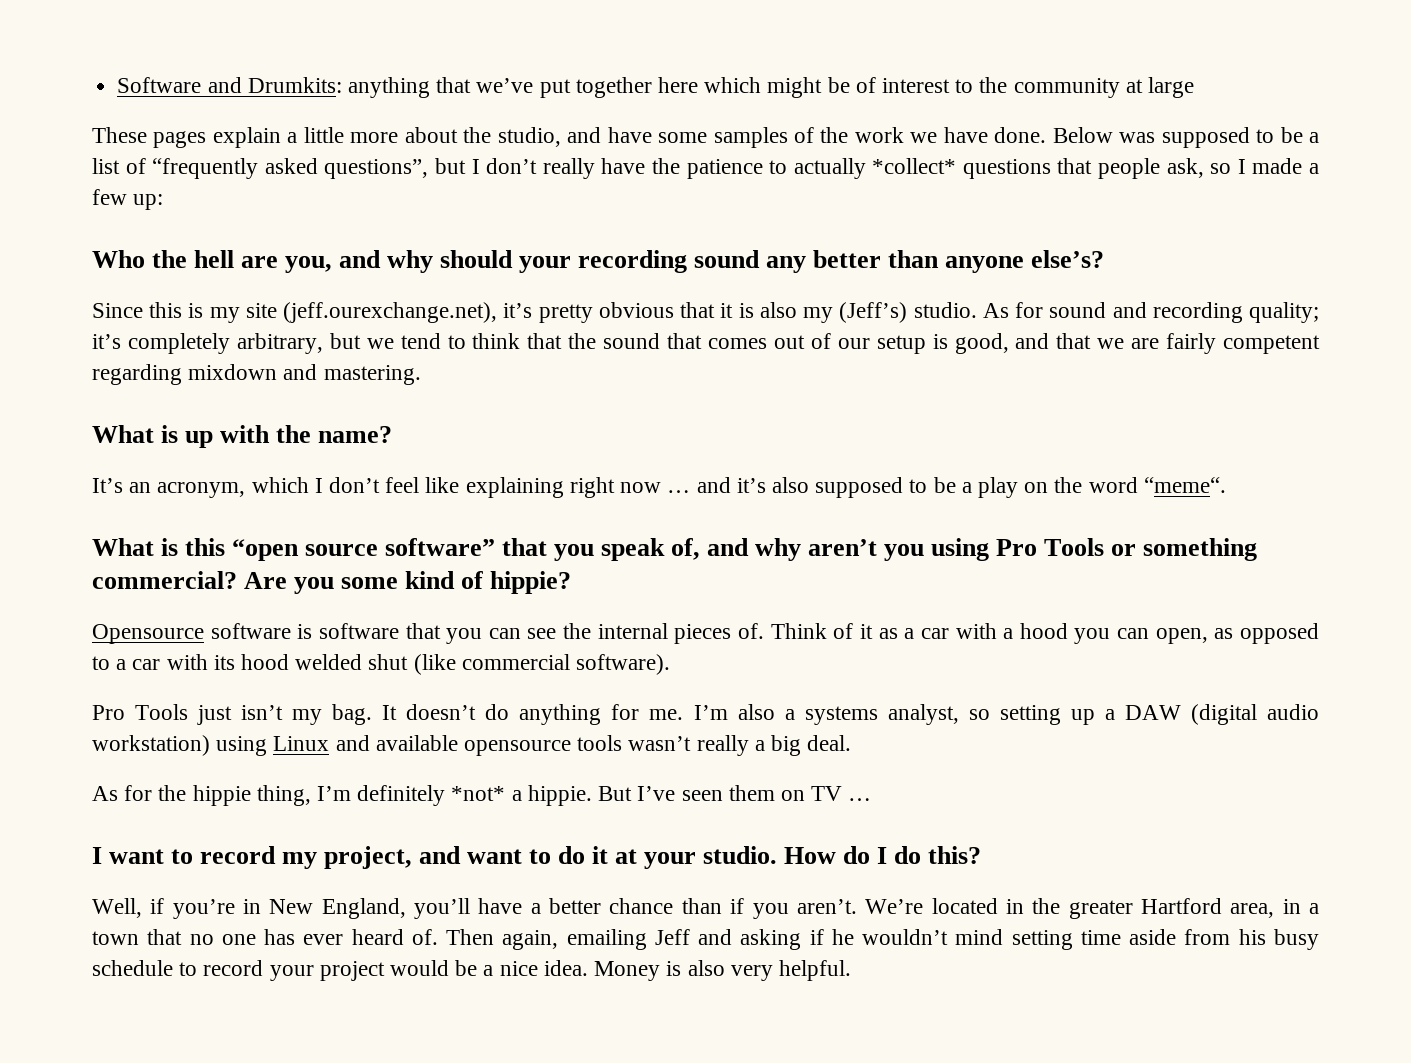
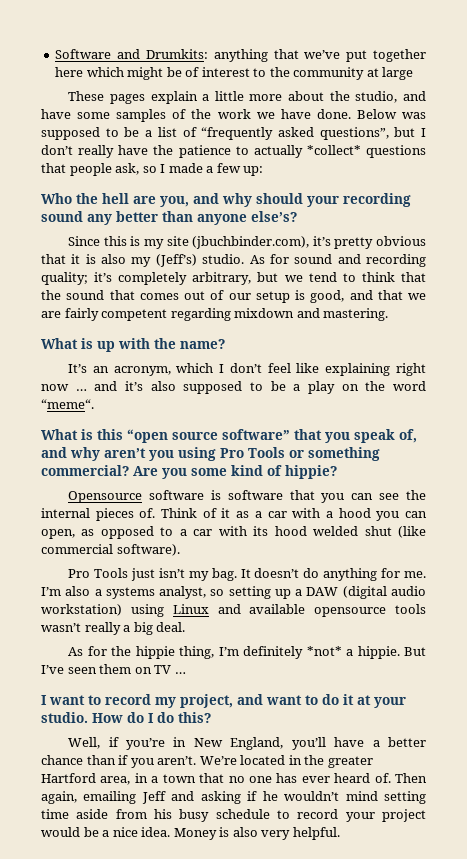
- Since this is my site (jeff.ourexchange.net), it’s pretty obvious that it is also my (Jeff’s) studio.
+ Since this is my site (jbuchbinder.com), it’s pretty obvious that it is also my (Jeff’s) studio.

